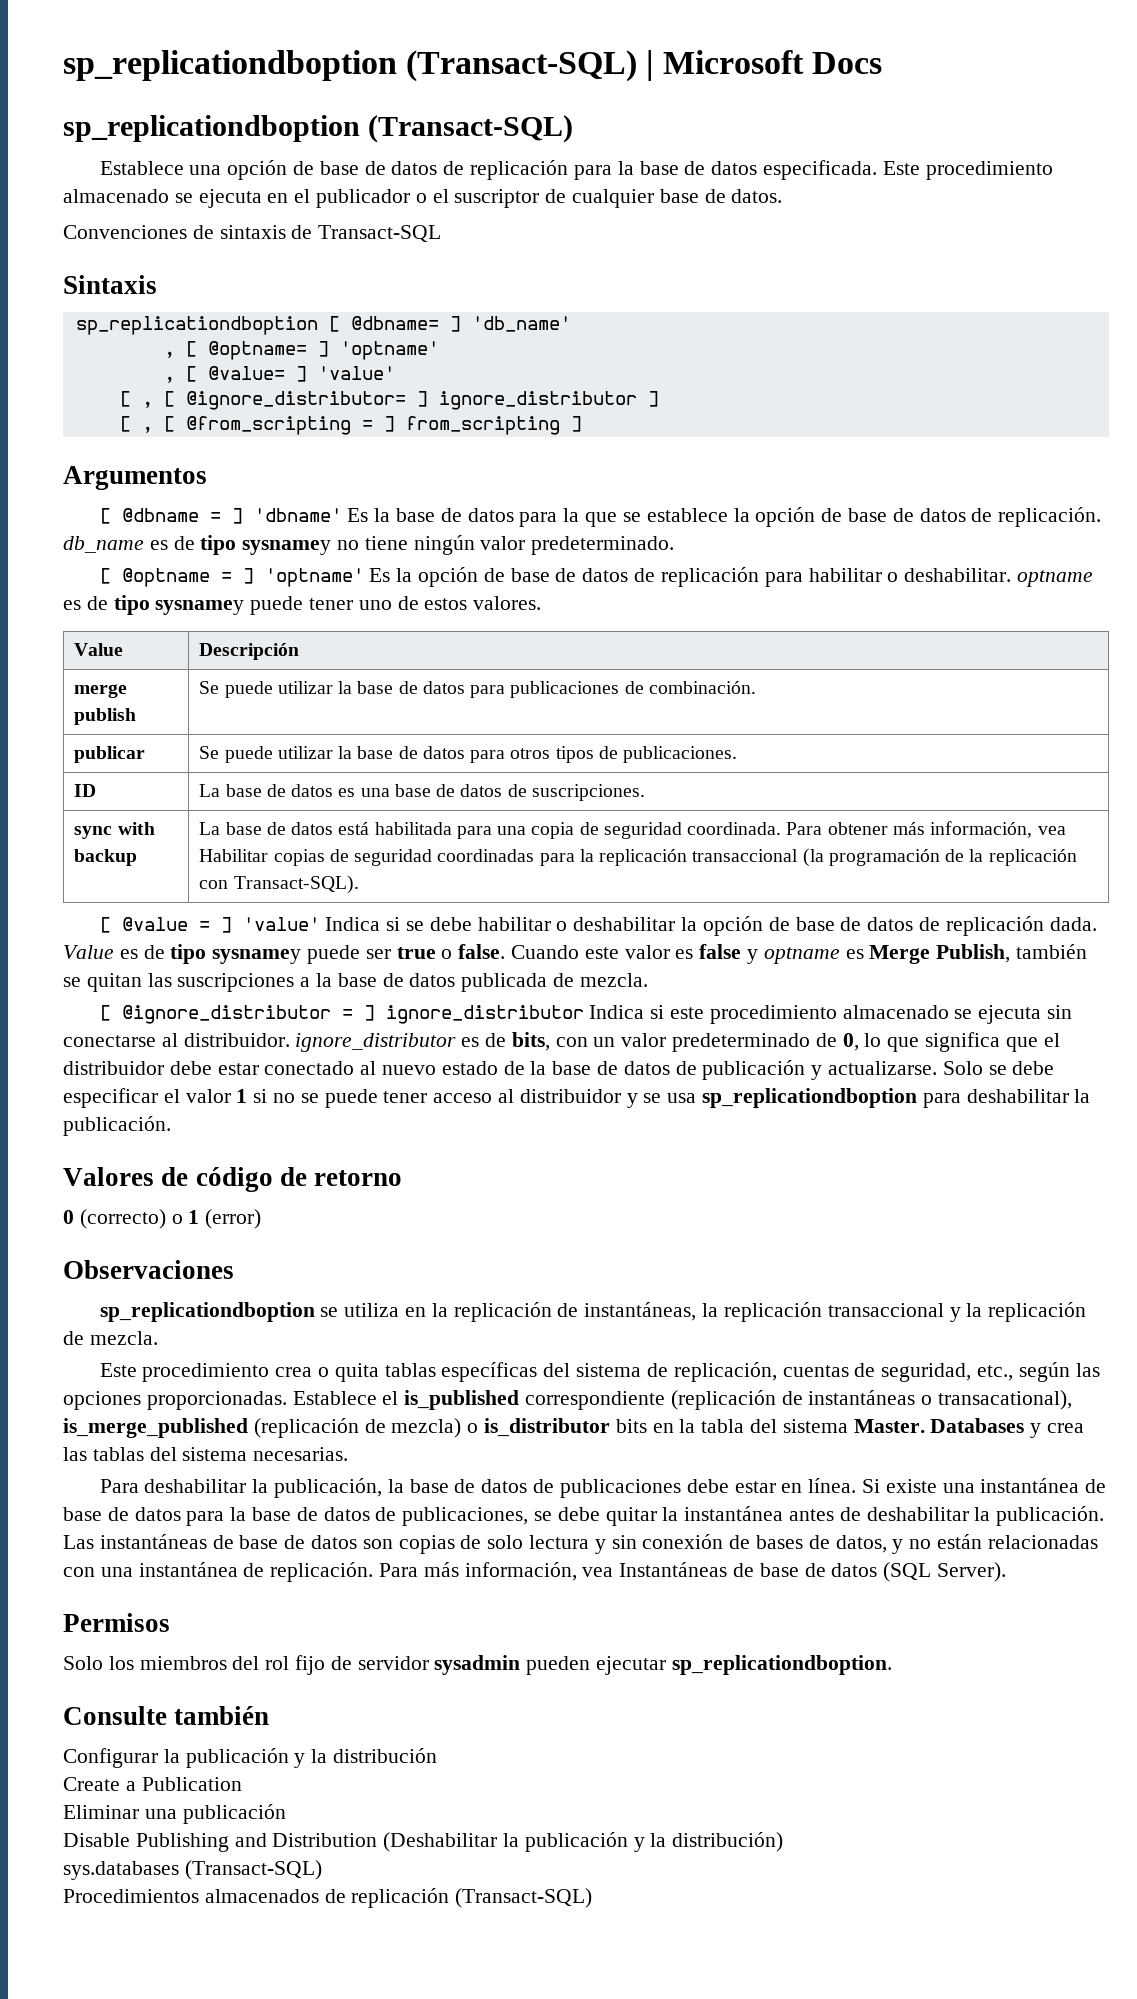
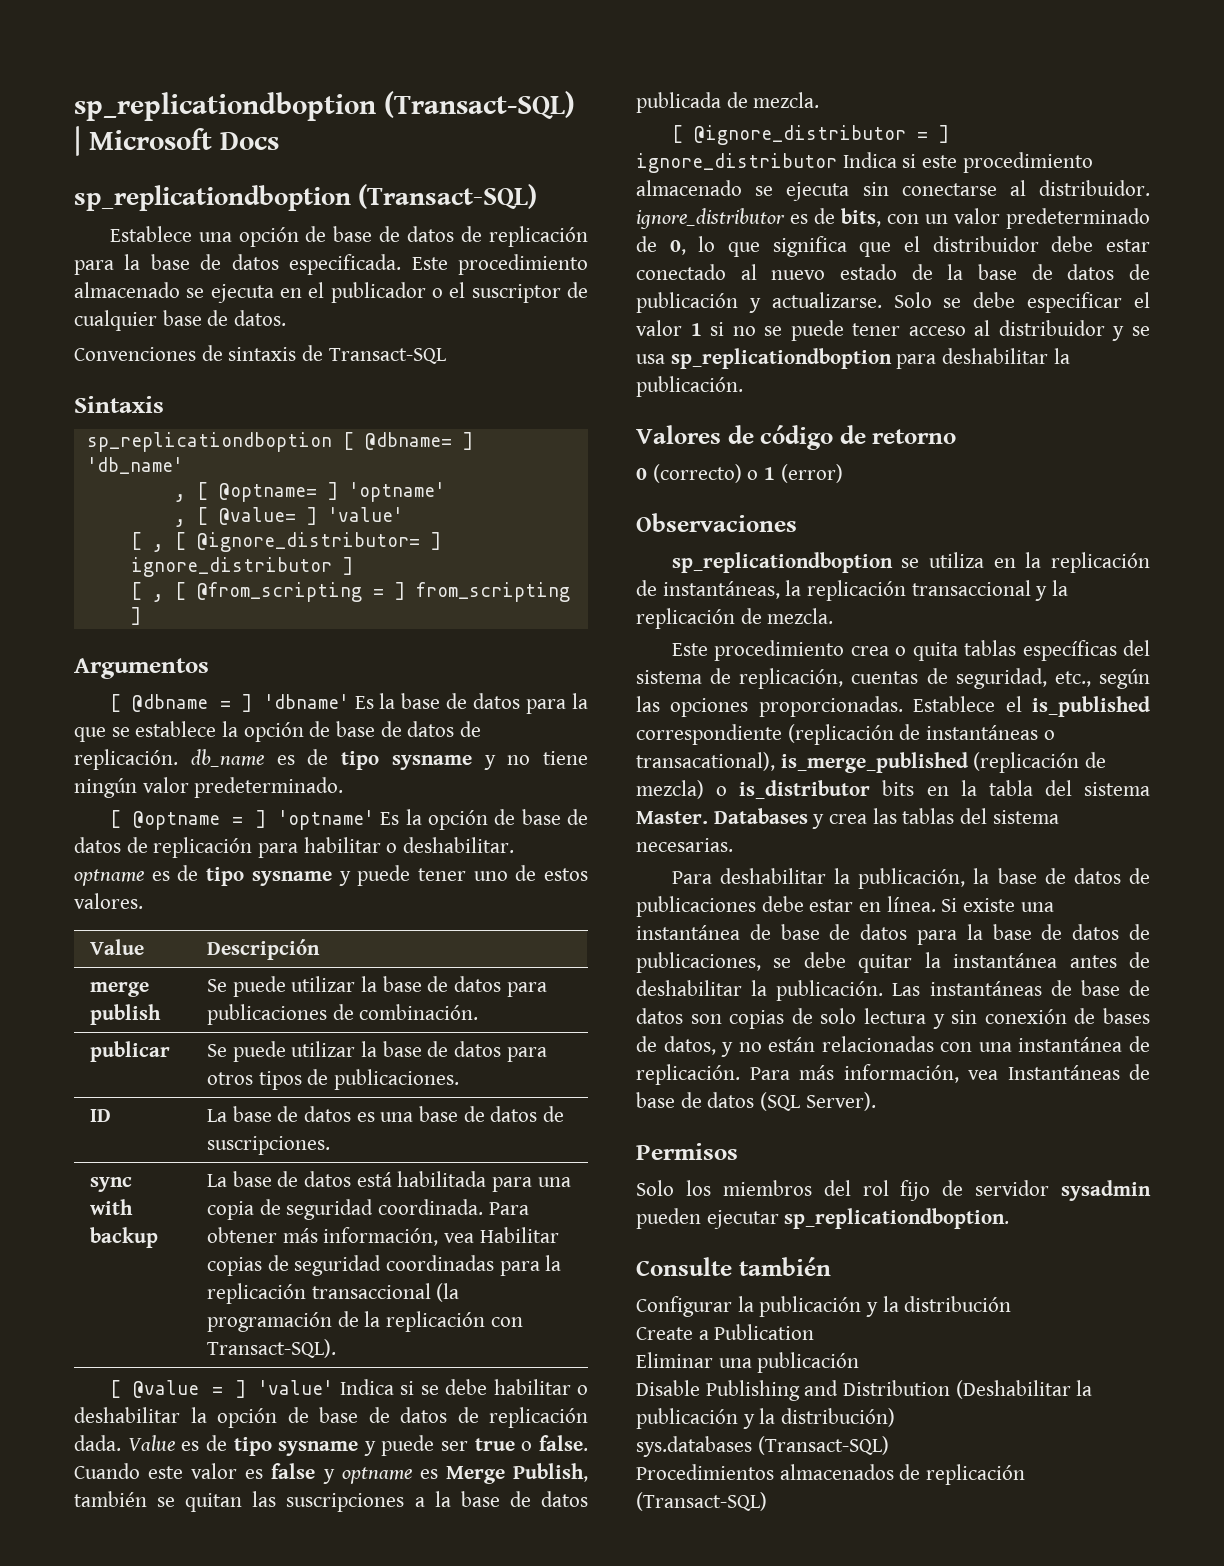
- [ @dbname = ] 'dbname' Es la base de datos para la que se establece la opción de base de datos de replicación. db_name es de tipo sysnamey no tiene ningún valor predeterminado.
+ [ @dbname = ] 'dbname' Es la base de datos para la que se establece la opción de base de datos de replicación. db_name es de tipo sysname y no tiene ningún valor predeterminado.
- [ @optname = ] 'optname' Es la opción de base de datos de replicación para habilitar o deshabilitar. optname es de tipo sysnamey puede tener uno de estos valores.
+ [ @optname = ] 'optname' Es la opción de base de datos de replicación para habilitar o deshabilitar. optname es de tipo sysname y puede tener uno de estos valores.
- Value es de tipo sysnamey puede ser true o false.
+ Value es de tipo sysname y puede ser true o false.

